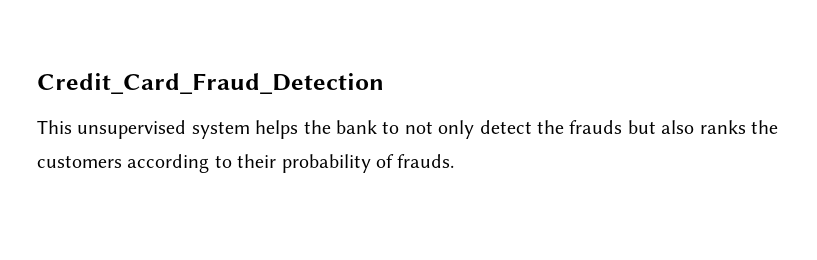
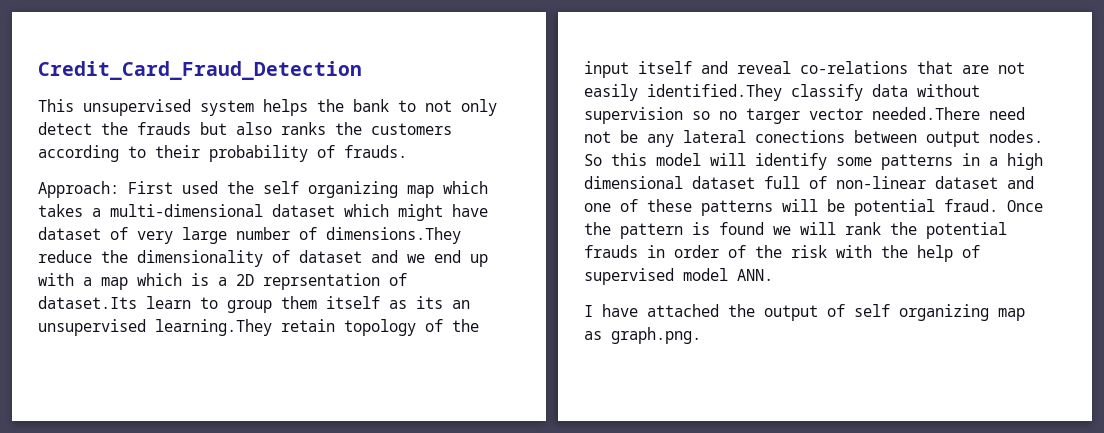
+ Approach: First used the self organizing map which takes a multi-dimensional dataset which might have dataset of very large number of dimensions.They reduce the dimensionality of dataset and we end up with a map which is a 2D reprsentation of dataset.Its learn to group them itself as its an unsupervised learning.They retain topology of the input itself and reveal co-relations that are not easily identified.They classify data without supervision so no targer vector needed.There need not be any lateral conections between output nodes. So this model will identify some patterns in a high dimensional dataset full of non-linear dataset and one of these patterns will be potential fraud. Once the pattern is found we will rank the potential frauds in order of the risk with the help of supervised model ANN.
+ I have attached the output of self organizing map as graph.png.

